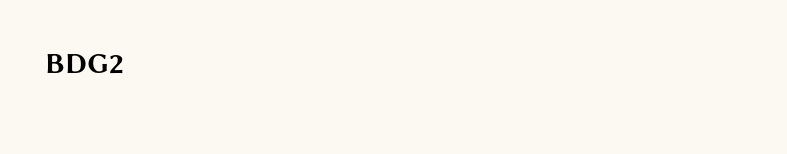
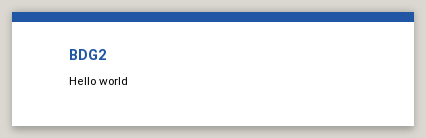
+ Hello world

